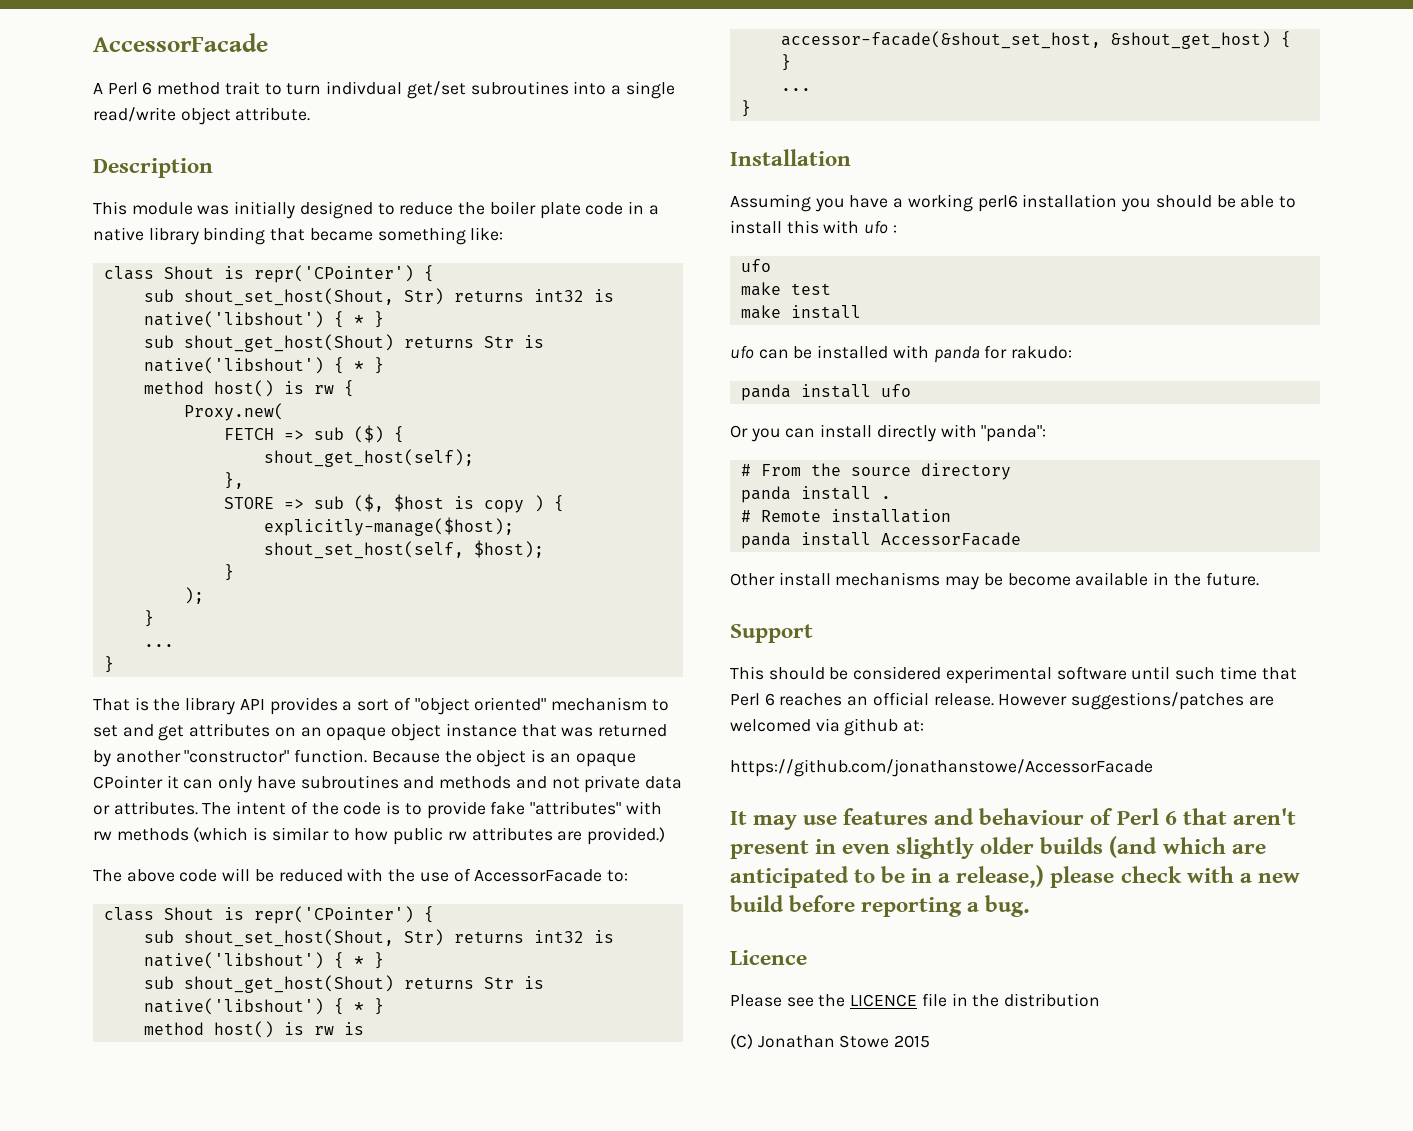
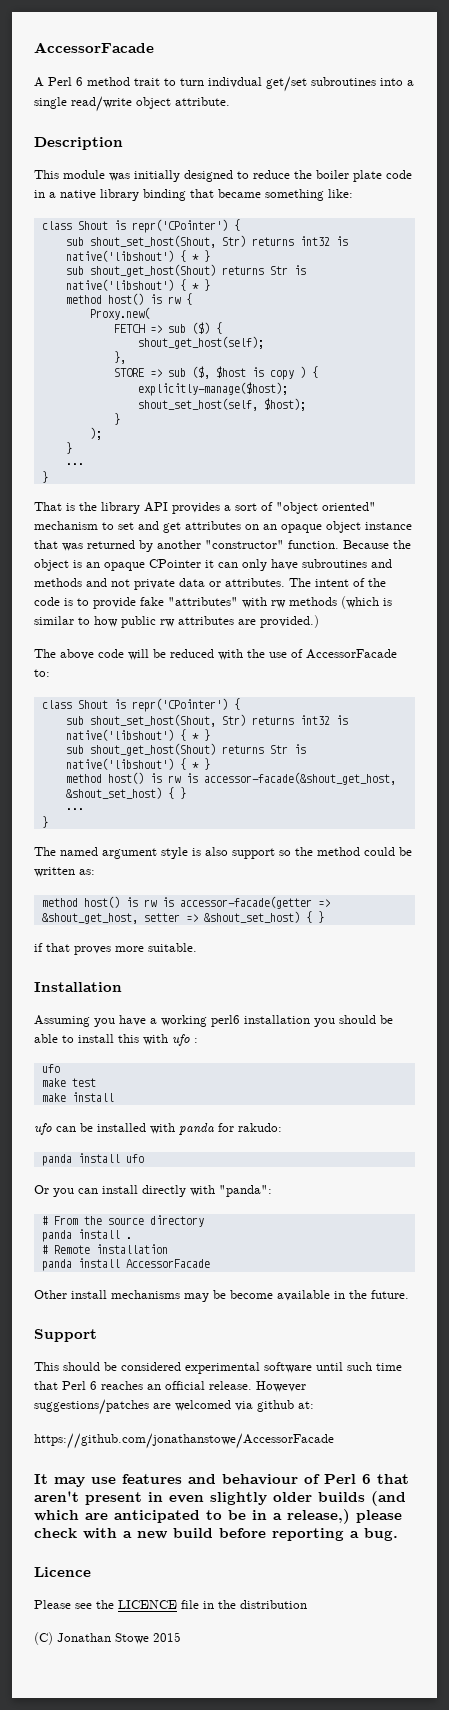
- method host() is rw is accessor-facade(&shout_set_host, &shout_get_host) { }
+ method host() is rw is accessor-facade(&shout_get_host, &shout_set_host) { }
+ The named argument style is also support so the method could be written as:
+ method host() is rw is accessor-facade(getter => &shout_get_host, setter => &shout_set_host) { }
+ if that proves more suitable.

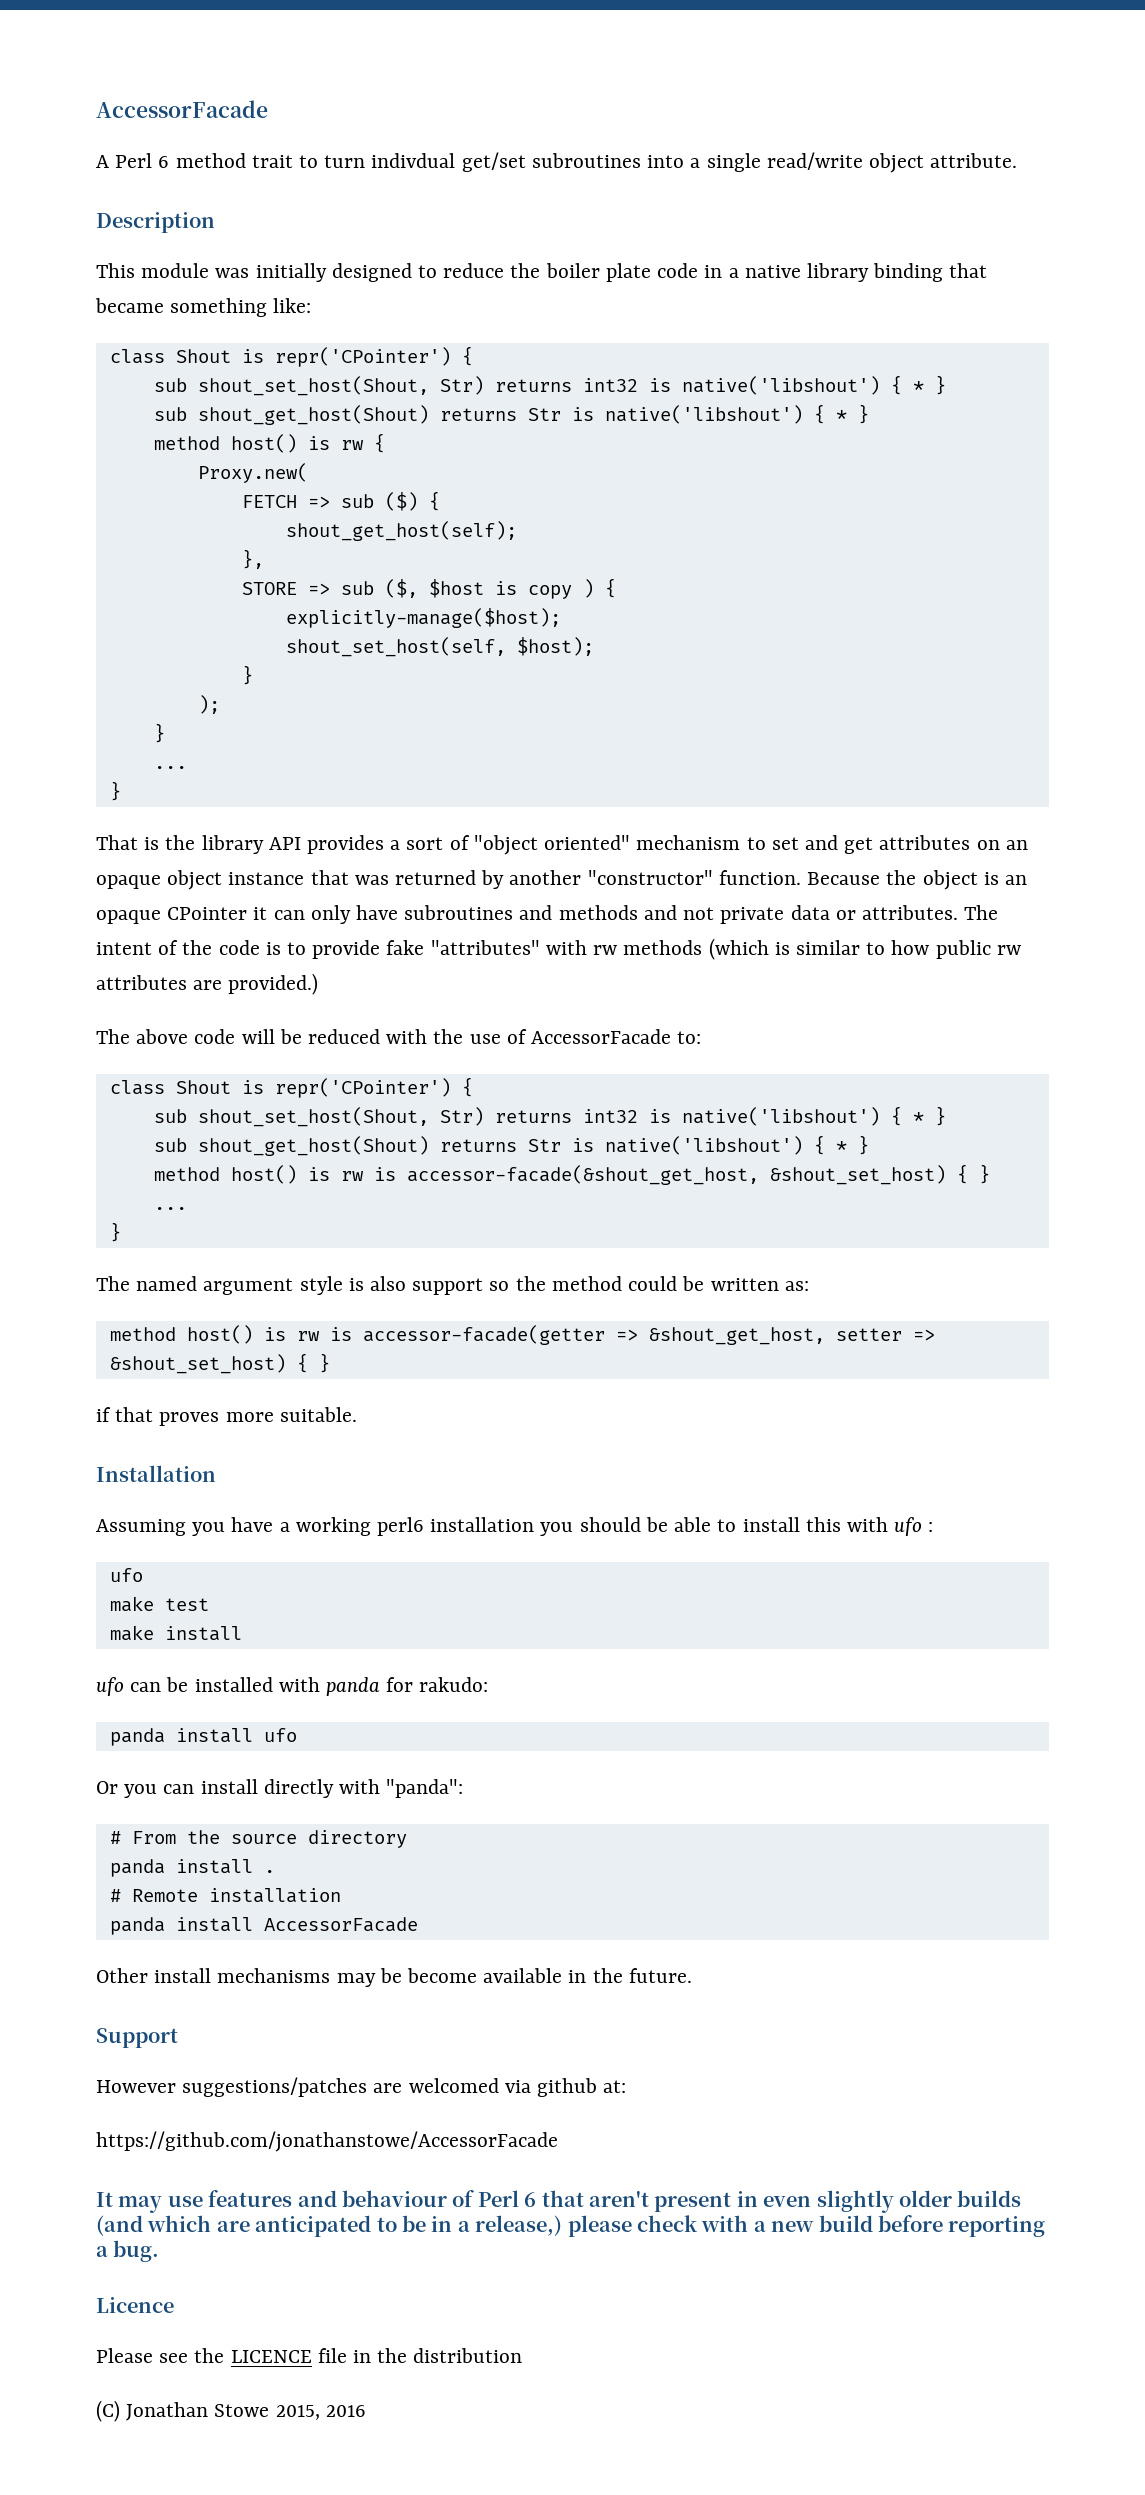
- This should be considered experimental software until such time that Perl 6 reaches an official release.
- (C) Jonathan Stowe 2015
+ (C) Jonathan Stowe 2015, 2016

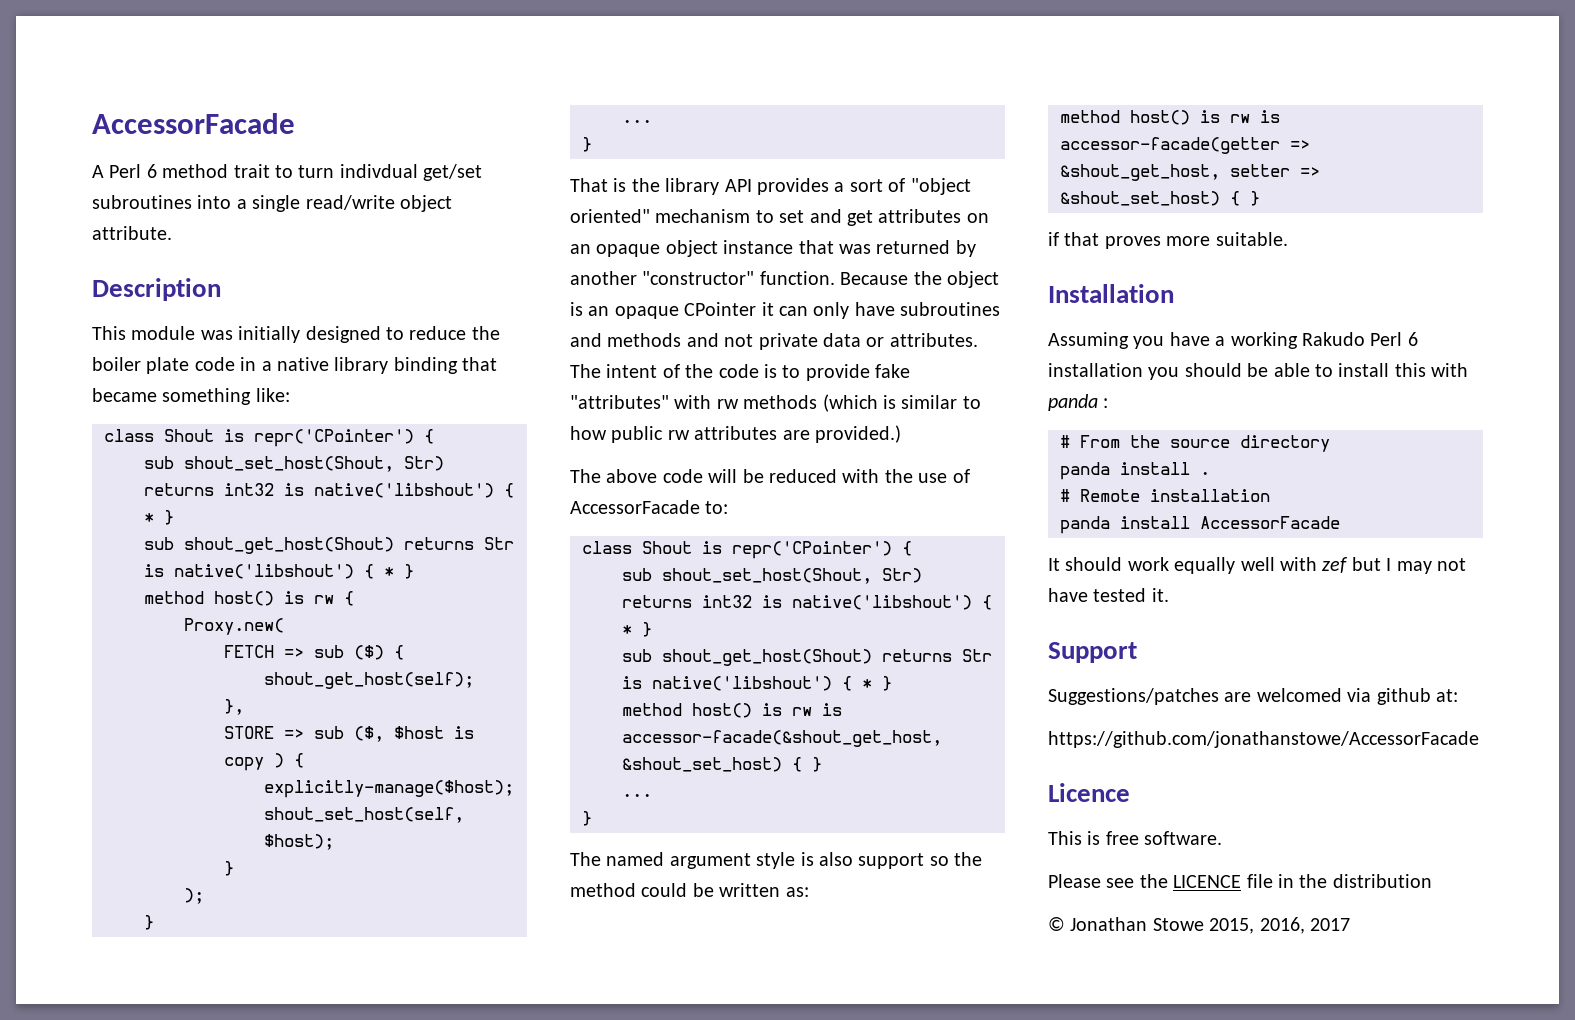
- Assuming you have a working perl6 installation you should be able to install this with ufo :
- ufo
- make test
- make install
- ufo can be installed with panda for rakudo:
- panda install ufo
- Or you can install directly with "panda":
+ Assuming you have a working Rakudo Perl 6 installation you should be able to install this with panda :
- Other install mechanisms may be become available in the future.
+ It should work equally well with zef but I may not have tested it.
- However suggestions/patches are welcomed via github at:
+ Suggestions/patches are welcomed via github at:
- It may use features and behaviour of Perl 6 that aren't present in even slightly older builds (and which are anticipated to be in a release,) please check with a new build before reporting a bug.
  Licence
+ This is free software.
- (C) Jonathan Stowe 2015, 2016
+ © Jonathan Stowe 2015, 2016, 2017

